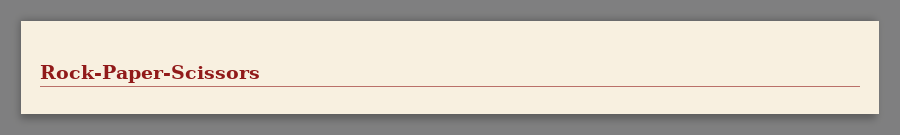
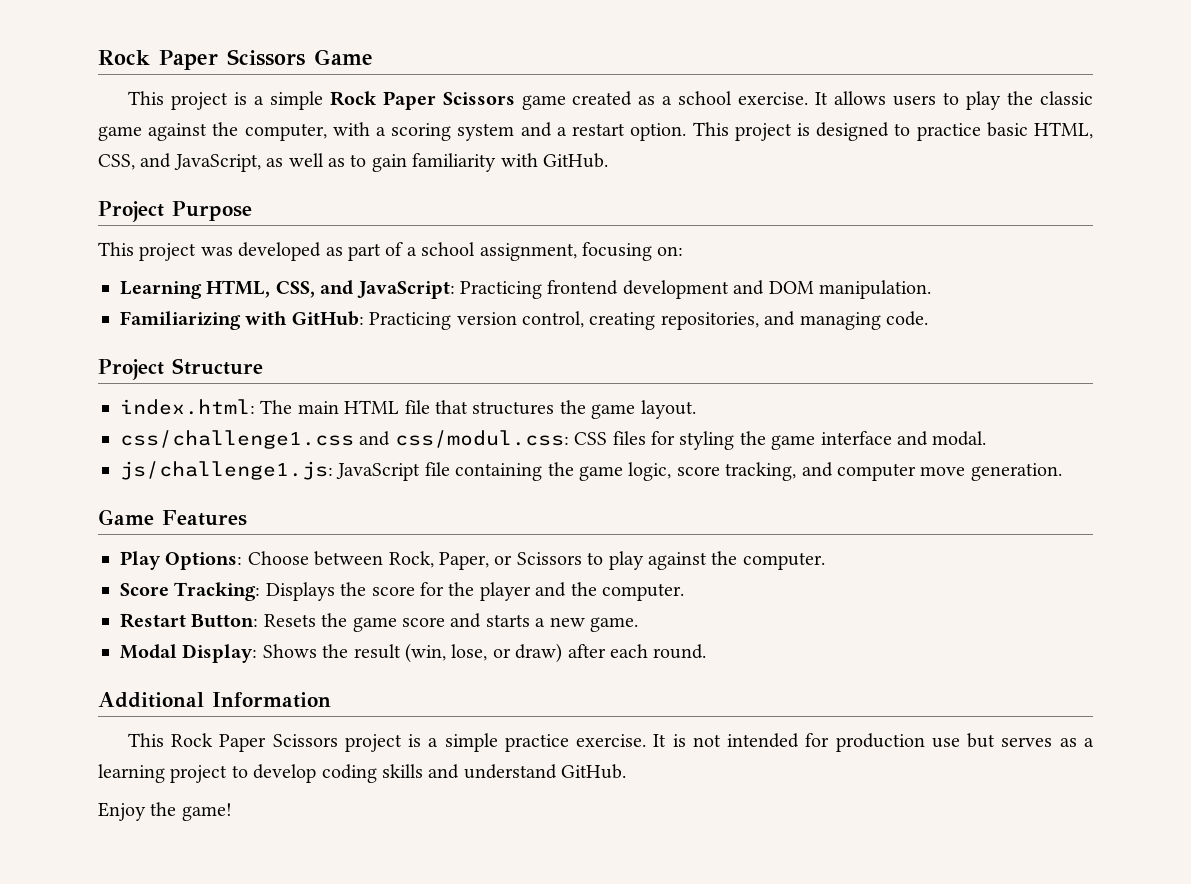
- Rock-Paper-Scissors
+ Rock Paper Scissors Game
+ This project is a simple Rock Paper Scissors game created as a school exercise. It allows users to play the classic game against the computer, with a scoring system and a restart option. This project is designed to practice basic HTML, CSS, and JavaScript, as well as to gain familiarity with GitHub.
+ Project Purpose
+ This project was developed as part of a school assignment, focusing on:
+ Learning HTML, CSS, and JavaScript: Practicing frontend development and DOM manipulation.
+ Familiarizing with GitHub: Practicing version control, creating repositories, and managing code.
+ Project Structure
+ index.html: The main HTML file that structures the game layout.
+ css/challenge1.css and css/modul.css: CSS files for styling the game interface and modal.
+ js/challenge1.js: JavaScript file containing the game logic, score tracking, and computer move generation.
+ Game Features
+ Play Options: Choose between Rock, Paper, or Scissors to play against the computer.
+ Score Tracking: Displays the score for the player and the computer.
+ Restart Button: Resets the game score and starts a new game.
+ Modal Display: Shows the result (win, lose, or draw) after each round.
+ Additional Information
+ This Rock Paper Scissors project is a simple practice exercise. It is not intended for production use but serves as a learning project to develop coding skills and understand GitHub.
+ Enjoy the game!

